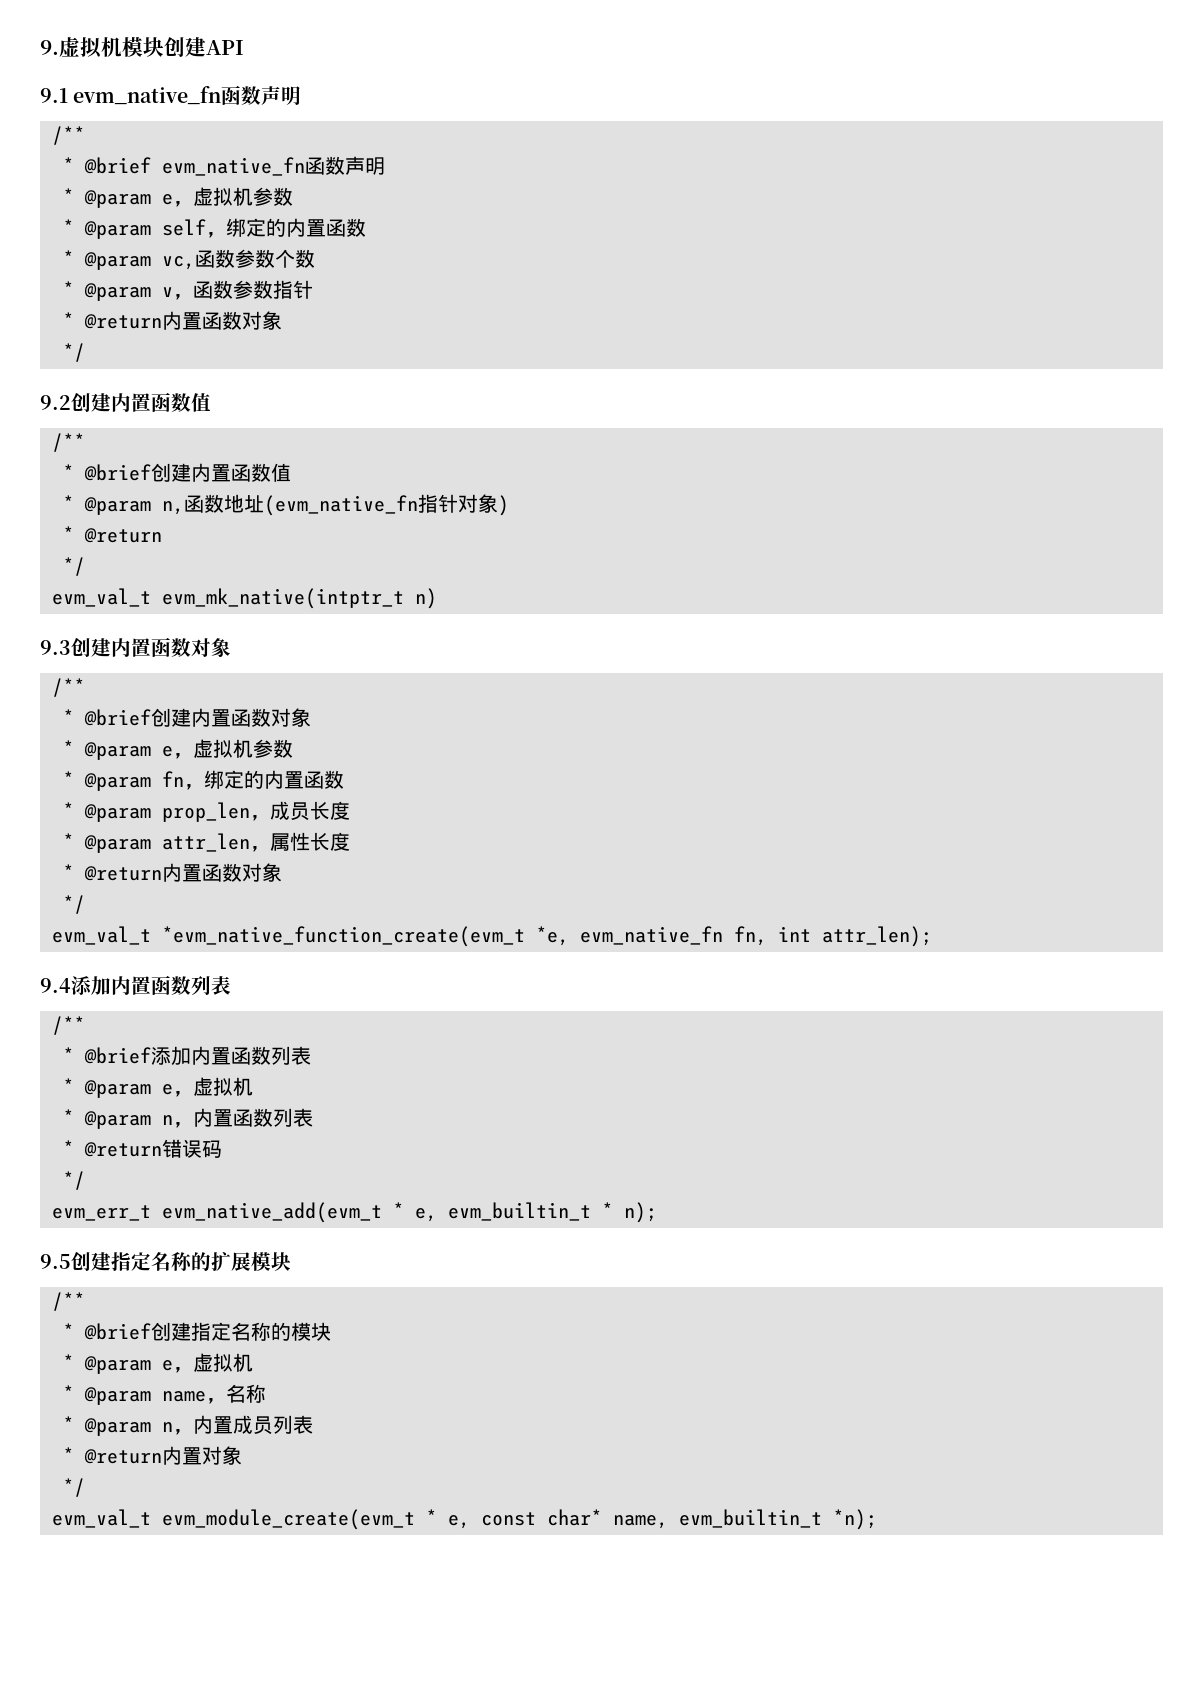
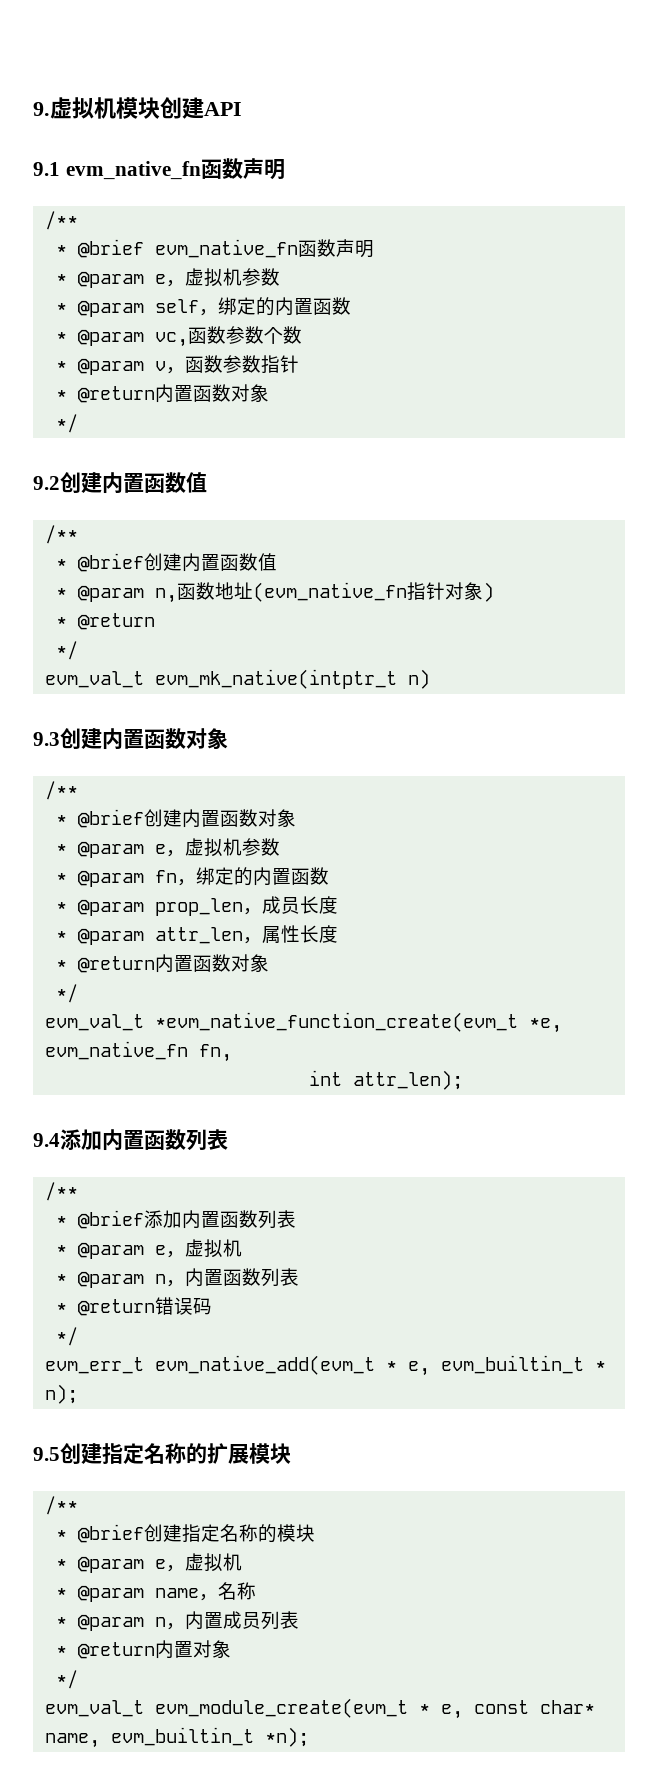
- evm_val_t *evm_native_function_create(evm_t *e, evm_native_fn fn, int attr_len);
+ evm_val_t *evm_native_function_create(evm_t *e, evm_native_fn fn,
+ int attr_len);

